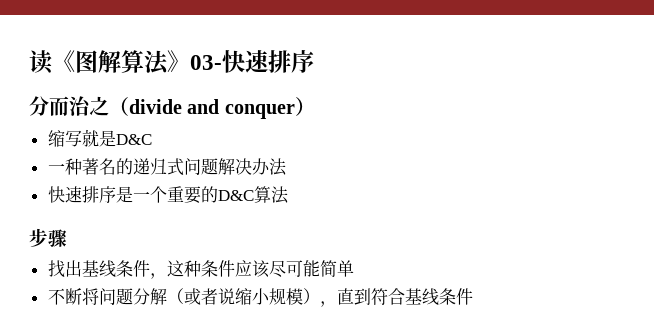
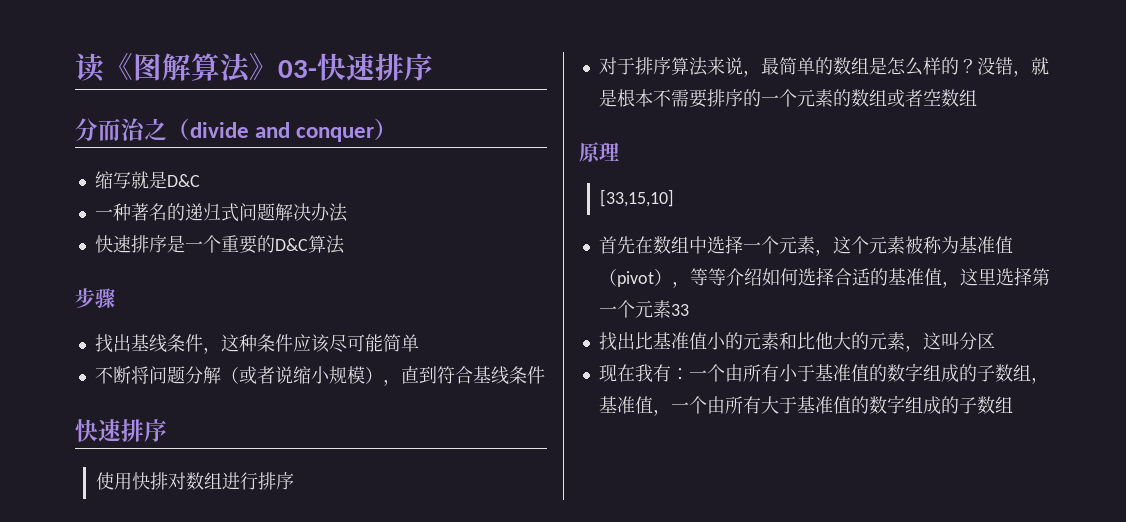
  不断将问题分解（或者说缩小规模），直到符合基线条件
+ 快速排序
+ 使用快排对数组进行排序
+ 对于排序算法来说，最简单的数组是怎么样的？没错，就是根本不需要排序的一个元素的数组或者空数组
+ 原理
+ [33,15,10]
+ 首先在数组中选择一个元素，这个元素被称为基准值（pivot），等等介绍如何选择合适的基准值，这里选择第一个元素33
+ 找出比基准值小的元素和比他大的元素，这叫分区
+ 现在我有：一个由所有小于基准值的数字组成的子数组，基准值，一个由所有大于基准值的数字组成的子数组

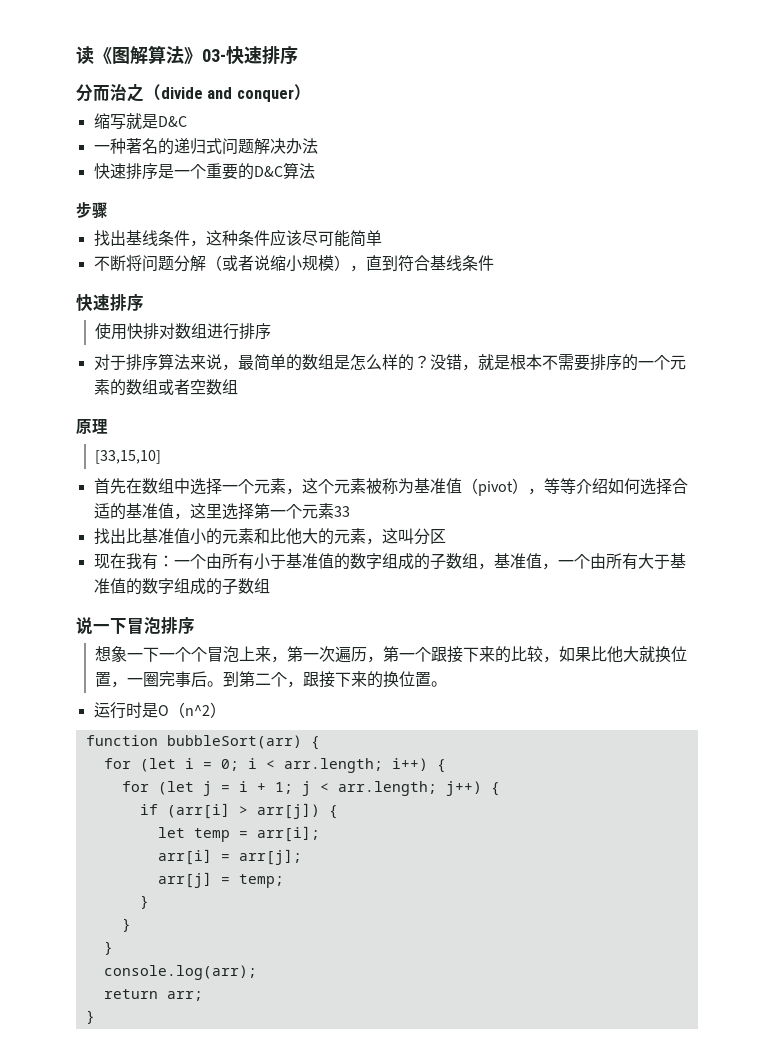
+ 说一下冒泡排序
+ 想象一下一个个冒泡上来，第一次遍历，第一个跟接下来的比较，如果比他大就换位置，一圈完事后。到第二个，跟接下来的换位置。
+ 运行时是O（n^2）
+ function bubbleSort(arr) {
+ for (let i = 0; i < arr.length; i++) {
+ for (let j = i + 1; j < arr.length; j++) {
+ if (arr[i] > arr[j]) {
+ let temp = arr[i];
+ arr[i] = arr[j];
+ arr[j] = temp;
+ }
+ }
+ }
+ console.log(arr);
+ return arr;
+ }

